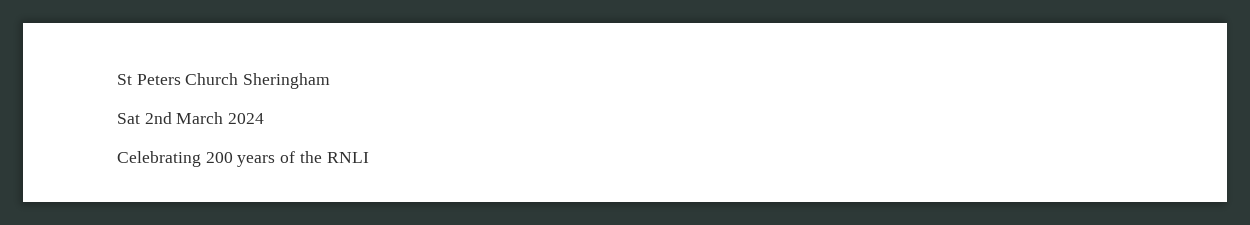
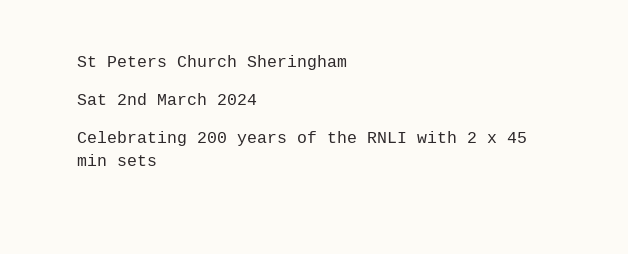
- Celebrating 200 years of the RNLI
+ Celebrating 200 years of the RNLI with 2 x 45 min sets

